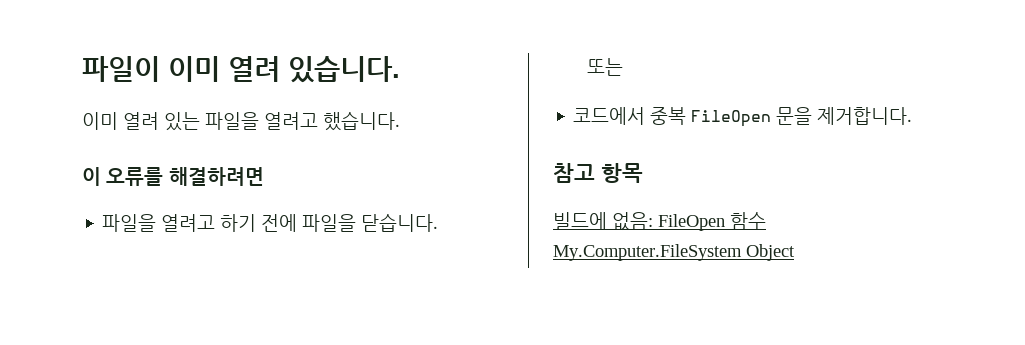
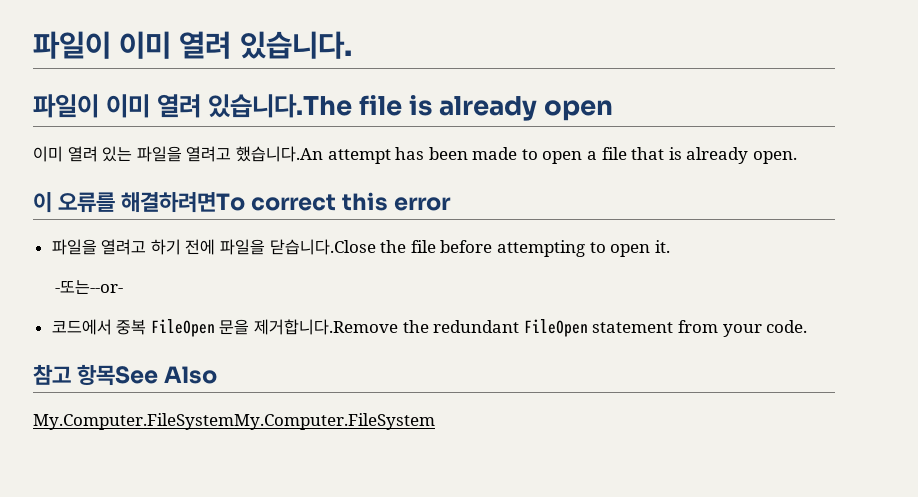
+ 파일이 이미 열려 있습니다.The file is already open
- 이미 열려 있는 파일을 열려고 했습니다.
- 이 오류를 해결하려면
+ 이미 열려 있는 파일을 열려고 했습니다.An attempt has been made to open a file that is already open.
+ 이 오류를 해결하려면To correct this error
- 파일을 열려고 하기 전에 파일을 닫습니다.
- 또는
- 코드에서 중복 FileOpen 문을 제거합니다.
- 참고 항목
- 빌드에 없음: FileOpen 함수
- My.Computer.FileSystem Object
+ 파일을 열려고 하기 전에 파일을 닫습니다.Close the file before attempting to open it.
+ -또는--or-
+ 코드에서 중복 FileOpen 문을 제거합니다.Remove the redundant FileOpen statement from your code.
+ 참고 항목See Also
+ My.Computer.FileSystemMy.Computer.FileSystem

